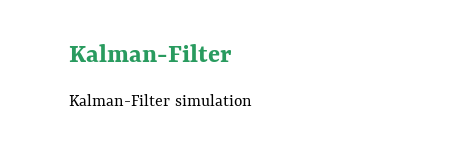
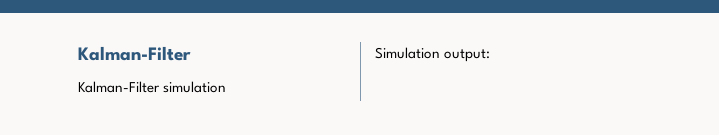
+ Simulation output:

